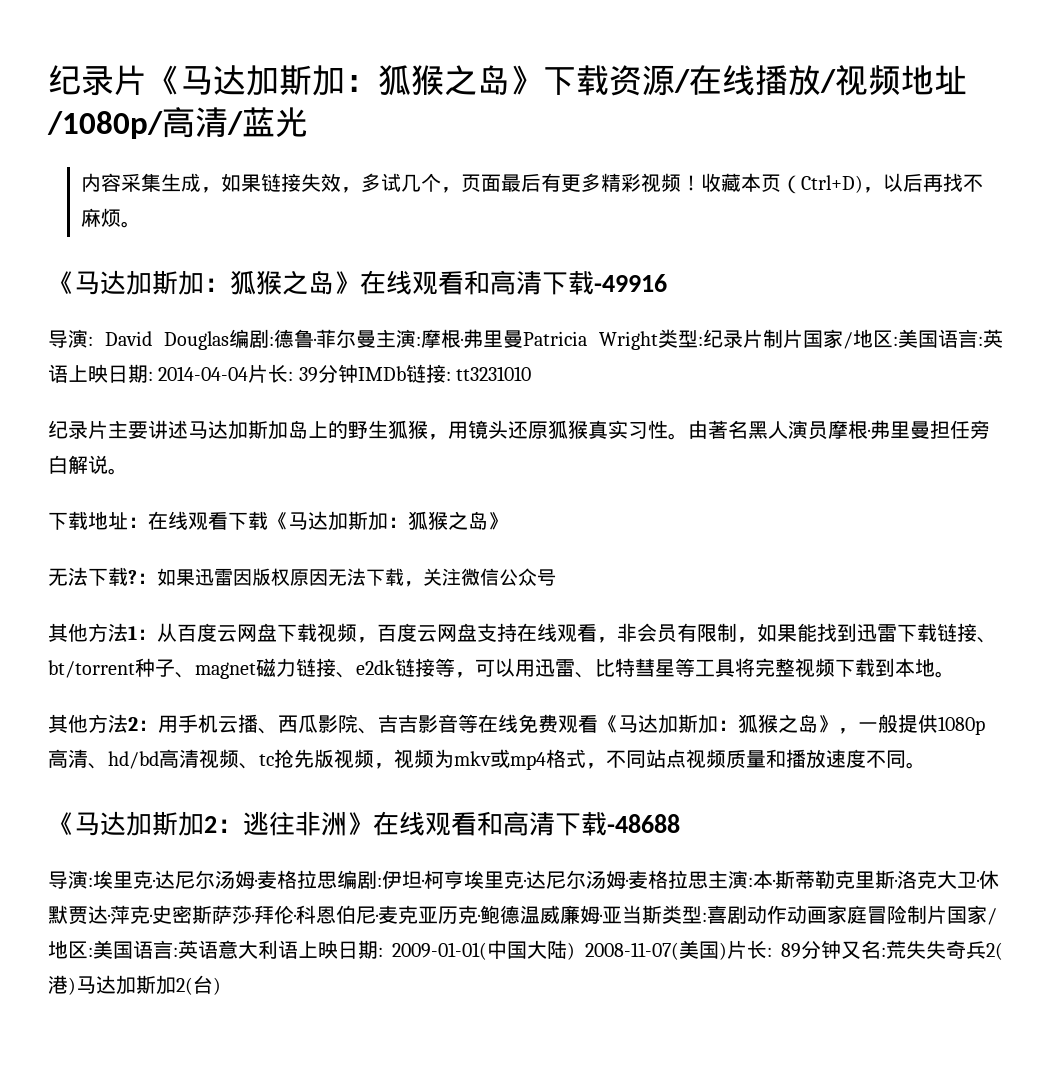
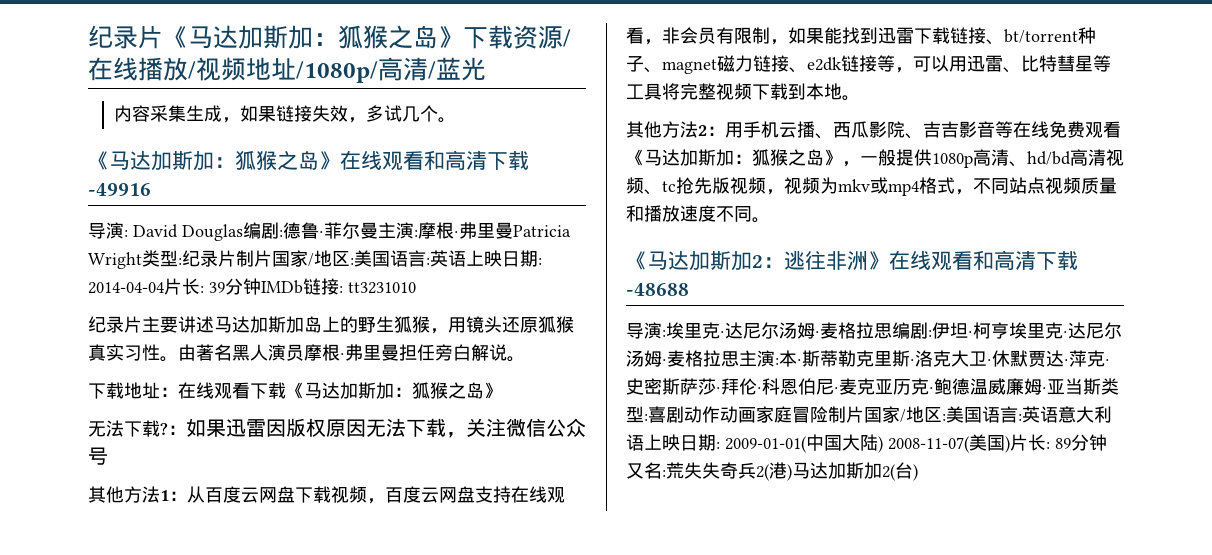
- 内容采集生成，如果链接失效，多试几个，页面最后有更多精彩视频！收藏本页（Ctrl+D)，以后再找不麻烦。
+ 内容采集生成，如果链接失效，多试几个。

